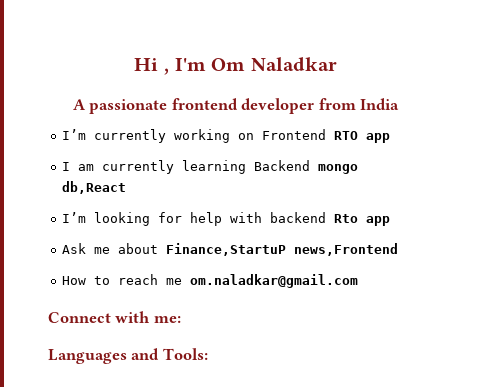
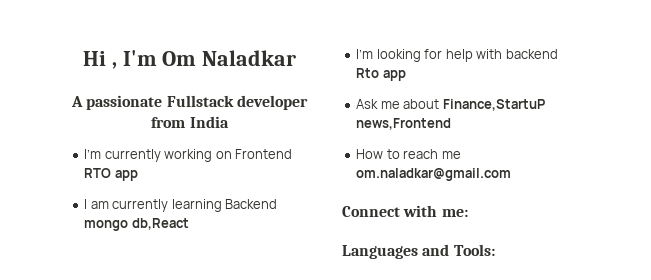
- A passionate frontend developer from India
+ A passionate Fullstack developer from India

